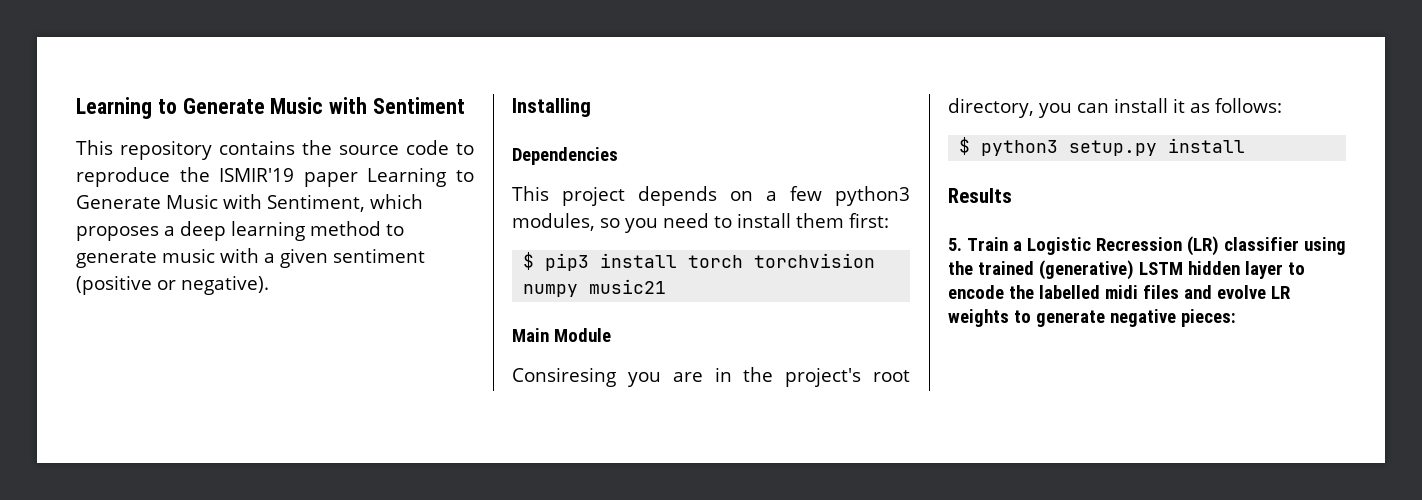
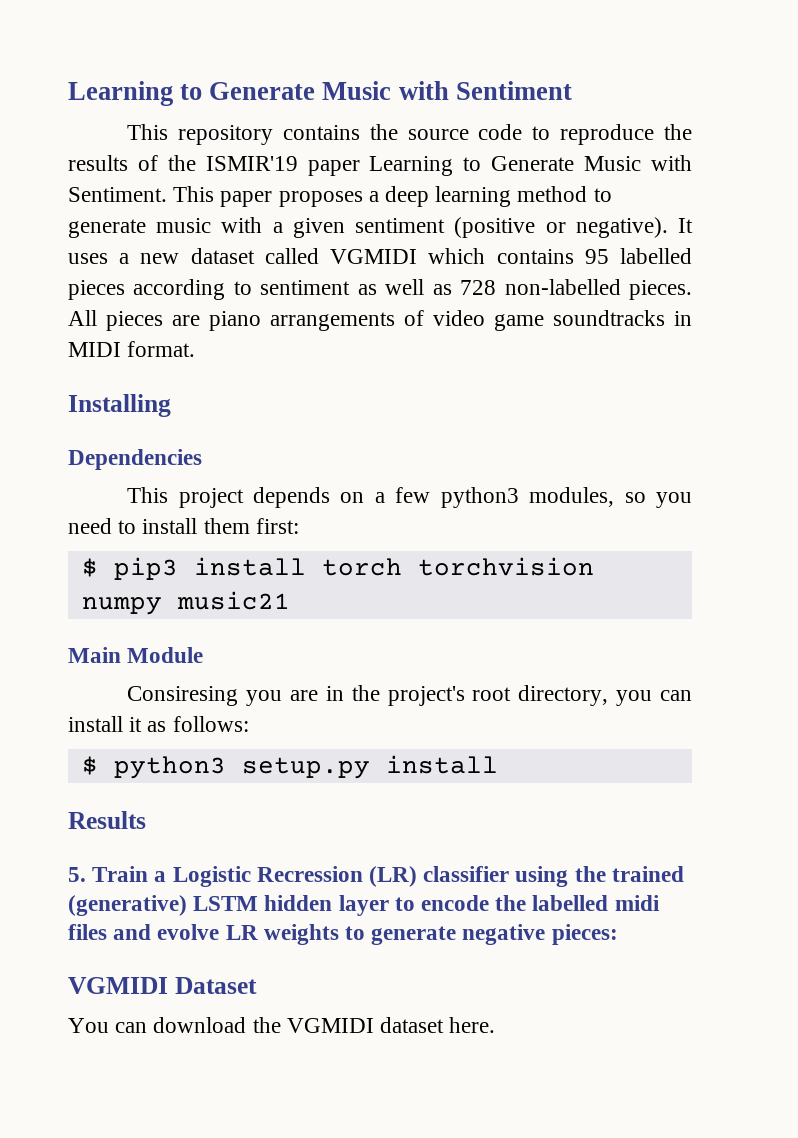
- This repository contains the source code to reproduce the ISMIR'19 paper Learning to Generate Music with Sentiment, which proposes a deep learning method to generate music with a given sentiment (positive or negative).
+ This repository contains the source code to reproduce the results of the ISMIR'19 paper Learning to Generate Music with Sentiment. This paper proposes a deep learning method to generate music with a given sentiment (positive or negative). It uses a new dataset called VGMIDI which contains 95 labelled pieces according to sentiment as well as 728 non-labelled pieces. All pieces are piano arrangements of video game soundtracks in MIDI format.
+ VGMIDI Dataset
+ You can download the VGMIDI dataset here.

